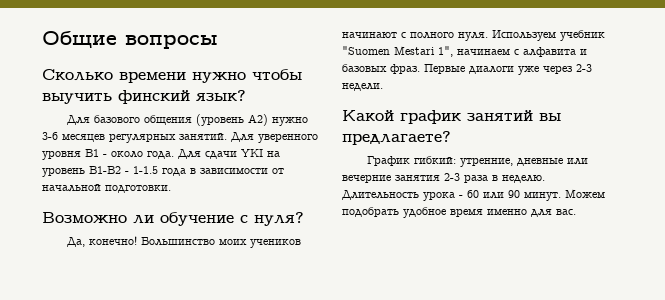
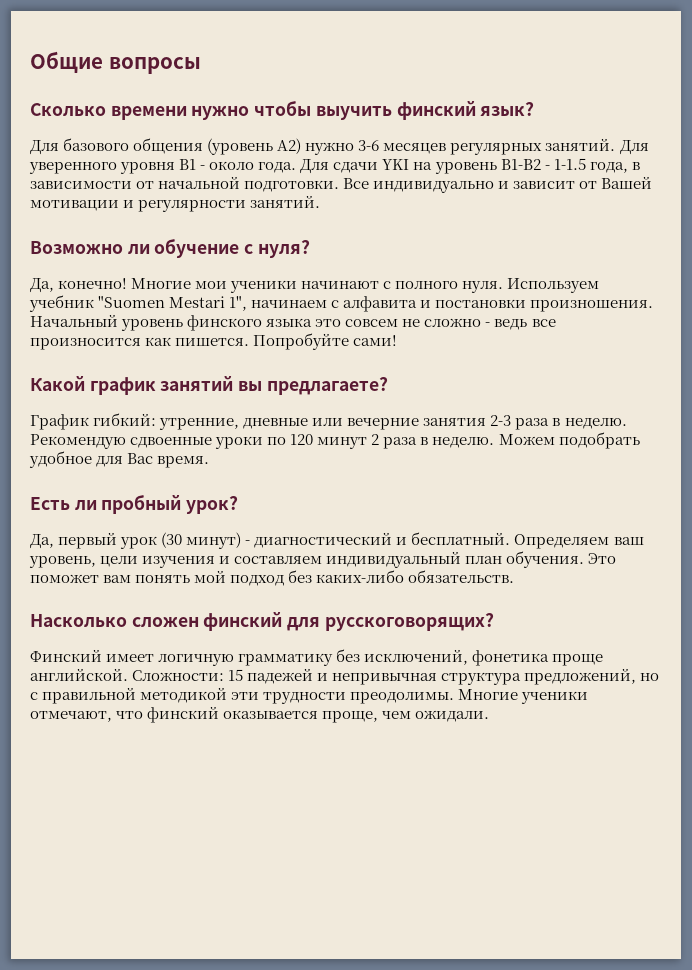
- Для сдачи YKI на уровень B1-B2 - 1-1.5 года в зависимости от начальной подготовки.
+ Для сдачи YKI на уровень B1-B2 - 1-1.5 года, в зависимости от начальной подготовки. Все индивидуально и зависит от Вашей мотивации и регулярности занятий.
- Большинство моих учеников начинают с полного нуля.
+ Многие мои ученики начинают с полного нуля.
- Используем учебник "Suomen Mestari 1", начинаем с алфавита и базовых фраз. Первые диалоги уже через 2-3 недели.
+ Используем учебник "Suomen Mestari 1", начинаем с алфавита и постановки произношения. Начальный уровень финского языка это совсем не сложно - ведь все произносится как пишется. Попробуйте сами!
- Длительность урока - 60 или 90 минут. Можем подобрать удобное время именно для вас.
+ Рекомендую сдвоенные уроки по 120 минут 2 раза в неделю. Можем подобрать удобное для Вас время.
+ Есть ли пробный урок?
+ Да, первый урок (30 минут) - диагностический и бесплатный. Определяем ваш уровень, цели изучения и составляем индивидуальный план обучения. Это поможет вам понять мой подход без каких-либо обязательств.
+ Насколько сложен финский для русскоговорящих?
+ Финский имеет логичную грамматику без исключений, фонетика проще английской. Сложности: 15 падежей и непривычная структура предложений, но с правильной методикой эти трудности преодолимы. Многие ученики отмечают, что финский оказывается проще, чем ожидали.

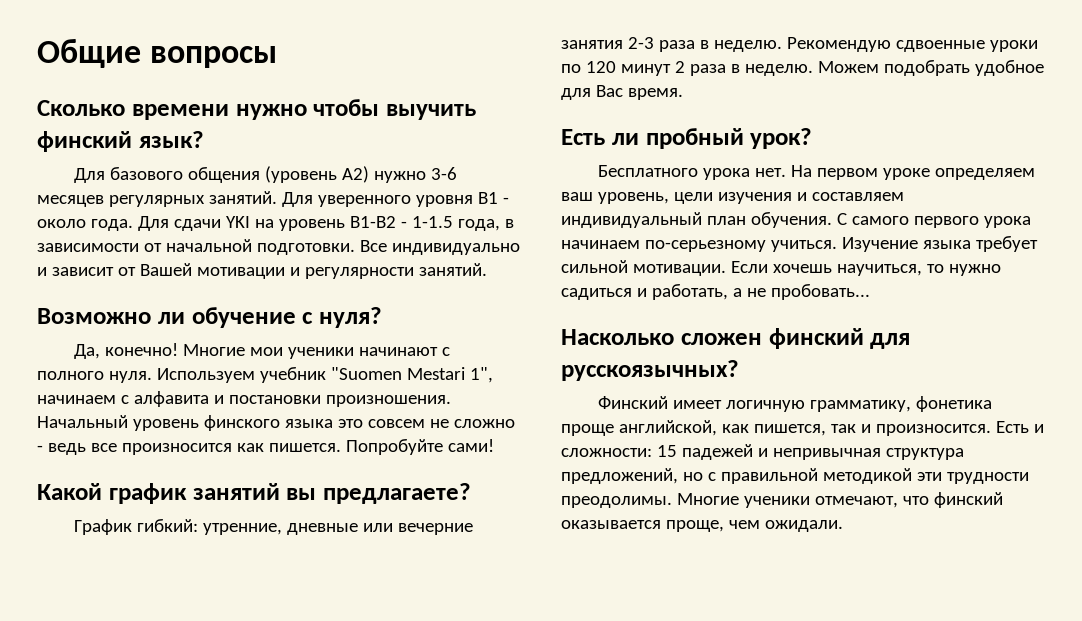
- Да, первый урок (30 минут) - диагностический и бесплатный. Определяем ваш уровень, цели изучения и составляем индивидуальный план обучения.
+ Бесплатного урока нет. На первом уроке определяем ваш уровень, цели изучения и составляем индивидуальный план обучения.
- Это поможет вам понять мой подход без каких-либо обязательств.
+ С самого первого урока начинаем по-серьезному учиться. Изучение языка требует сильной мотивации. Если хочешь научиться, то нужно садиться и работать, а не пробовать...
- Насколько сложен финский для русскоговорящих?
+ Насколько сложен финский для русскоязычных?
- Финский имеет логичную грамматику без исключений, фонетика проще английской. Сложности: 15 падежей и непривычная структура предложений, но с правильной методикой эти трудности преодолимы.
+ Финский имеет логичную грамматику, фонетика проще английской, как пишется, так и произносится. Есть и сложности: 15 падежей и непривычная структура предложений, но с правильной методикой эти трудности преодолимы.

